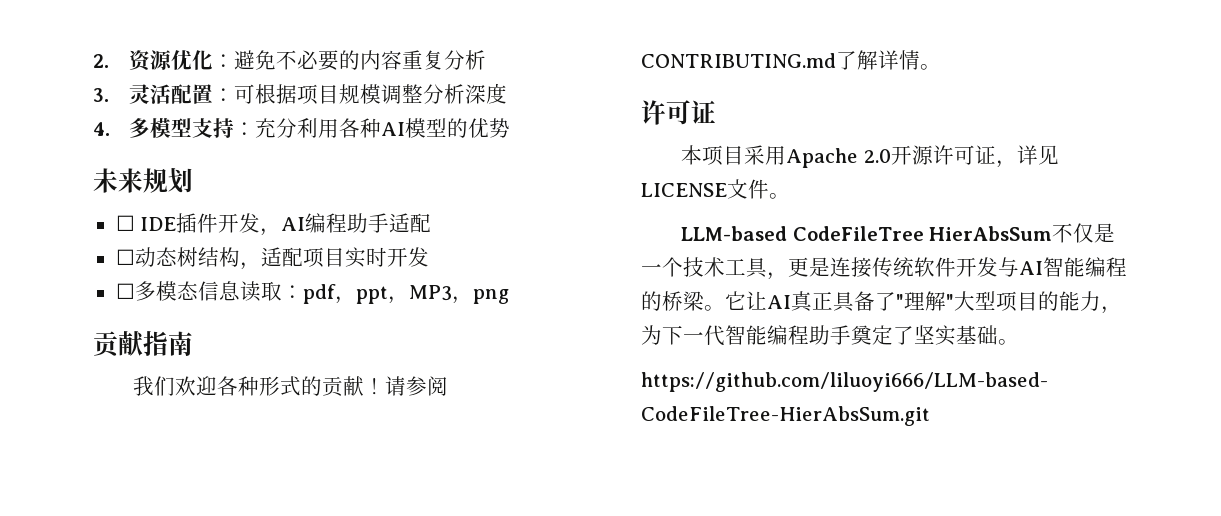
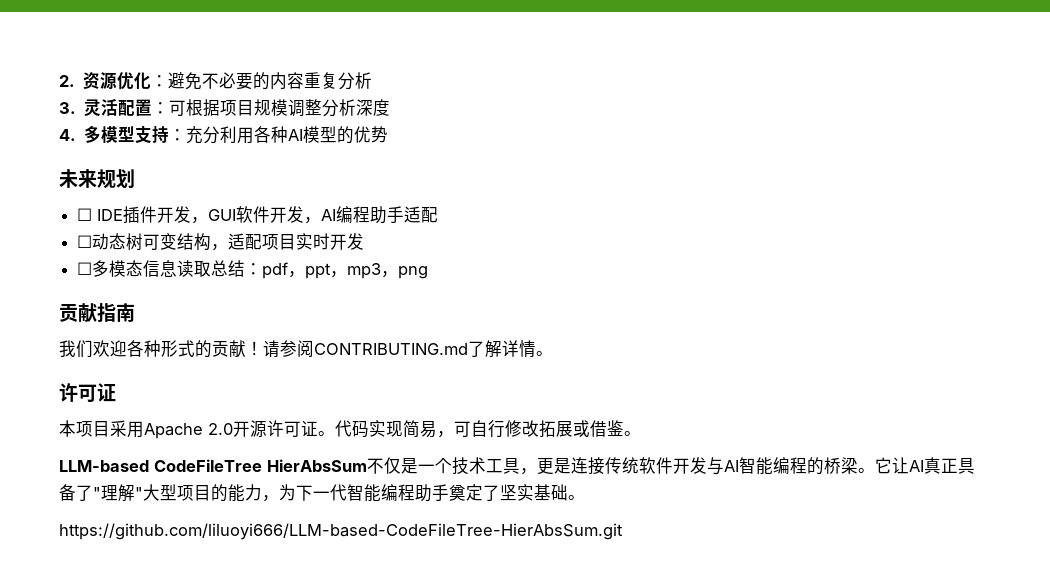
- ☐ IDE插件开发，AI编程助手适配
+ ☐ IDE插件开发，GUI软件开发，AI编程助手适配
- ☐动态树结构，适配项目实时开发
+ ☐动态树可变结构，适配项目实时开发
- ☐多模态信息读取：pdf，ppt，MP3，png
+ ☐多模态信息读取总结：pdf，ppt，mp3，png
- 本项目采用Apache 2.0开源许可证，详见LICENSE文件。
+ 本项目采用Apache 2.0开源许可证。代码实现简易，可自行修改拓展或借鉴。

